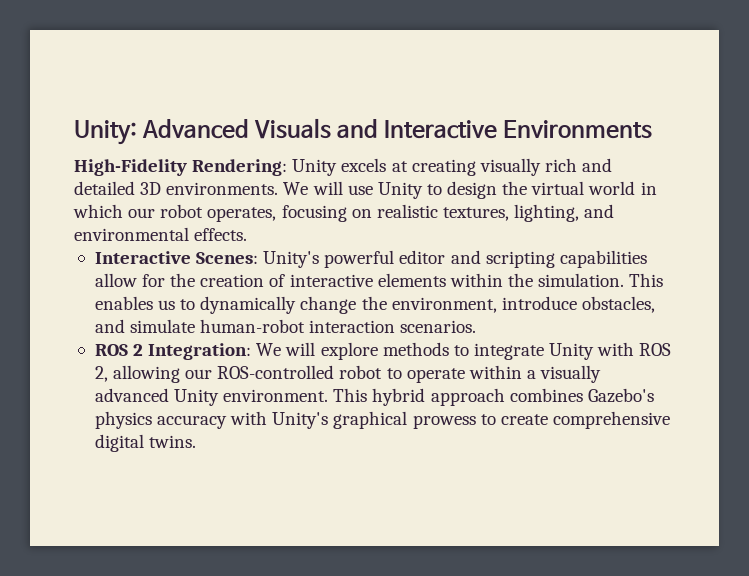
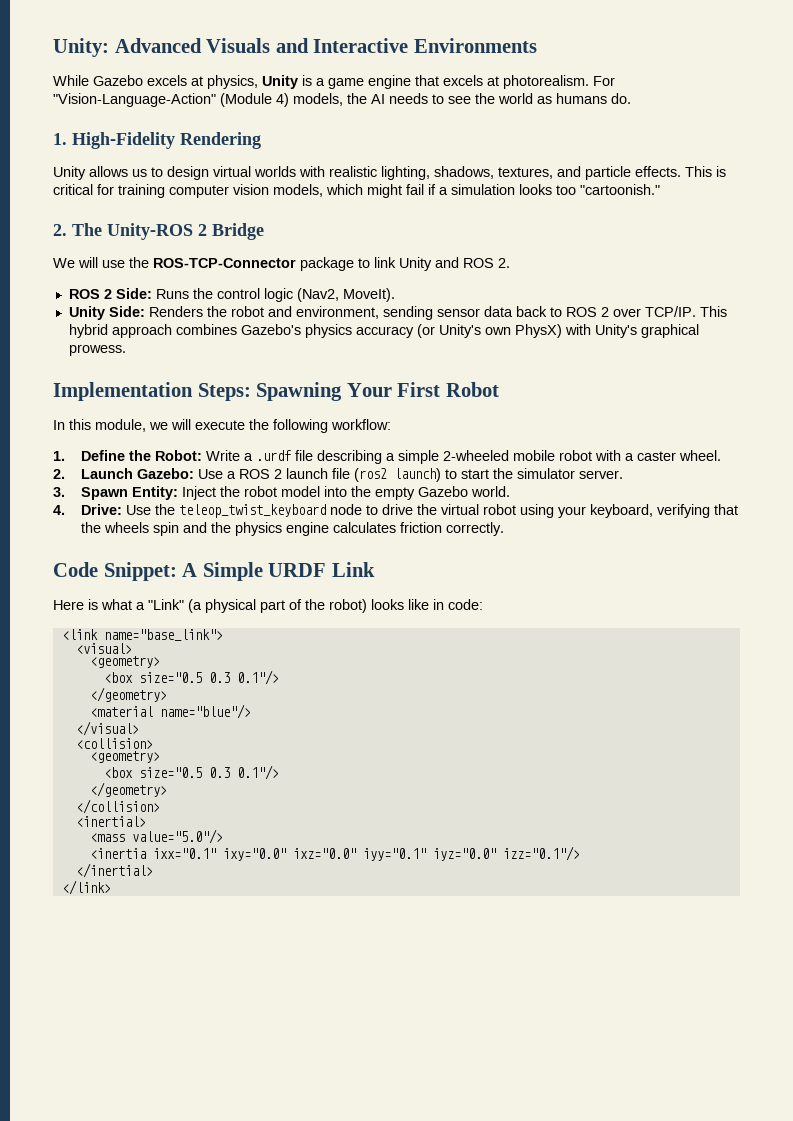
- High-Fidelity Rendering: Unity excels at creating visually rich and detailed 3D environments. We will use Unity to design the virtual world in which our robot operates, focusing on realistic textures, lighting, and environmental effects.
- Interactive Scenes: Unity's powerful editor and scripting capabilities allow for the creation of interactive elements within the simulation. This enables us to dynamically change the environment, introduce obstacles, and simulate human-robot interaction scenarios.
- ROS 2 Integration: We will explore methods to integrate Unity with ROS 2, allowing our ROS-controlled robot to operate within a visually advanced Unity environment.
+ While Gazebo excels at physics, Unity is a game engine that excels at photorealism. For "Vision-Language-Action" (Module 4) models, the AI needs to see the world as humans do.
+ 1. High-Fidelity Rendering
+ Unity allows us to design virtual worlds with realistic lighting, shadows, textures, and particle effects. This is critical for training computer vision models, which might fail if a simulation looks too "cartoonish."
+ 2. The Unity-ROS 2 Bridge
+ We will use the ROS-TCP-Connector package to link Unity and ROS 2.
+ ROS 2 Side: Runs the control logic (Nav2, MoveIt).
+ Unity Side: Renders the robot and environment, sending sensor data back to ROS 2 over TCP/IP.
- This hybrid approach combines Gazebo's physics accuracy with Unity's graphical prowess to create comprehensive digital twins.
+ This hybrid approach combines Gazebo's physics accuracy (or Unity's own PhysX) with Unity's graphical prowess.
+ Implementation Steps: Spawning Your First Robot
+ In this module, we will execute the following workflow:
+ 1. Define the Robot: Write a .urdf file describing a simple 2-wheeled mobile robot with a caster wheel.
+ 2. Launch Gazebo: Use a ROS 2 launch file (ros2 launch) to start the simulator server.
+ 3. Spawn Entity: Inject the robot model into the empty Gazebo world.
+ 4. Drive: Use the teleop_twist_keyboard node to drive the virtual robot using your keyboard, verifying that the wheels spin and the physics engine calculates friction correctly.
+ Code Snippet: A Simple URDF Link
+ Here is what a "Link" (a physical part of the robot) looks like in code:
+ <link name="base_link">
+ <visual>
+ <geometry>
+ <box size="0.5 0.3 0.1"/>
+ </geometry>
+ <material name="blue"/>
+ </visual>
+ <collision>
+ <geometry>
+ <box size="0.5 0.3 0.1"/>
+ </geometry>
+ </collision>
+ <inertial>
+ <mass value="5.0"/>
+ <inertia ixx="0.1" ixy="0.0" ixz="0.0" iyy="0.1" iyz="0.0" izz="0.1"/>
+ </inertial>
+ </link>

